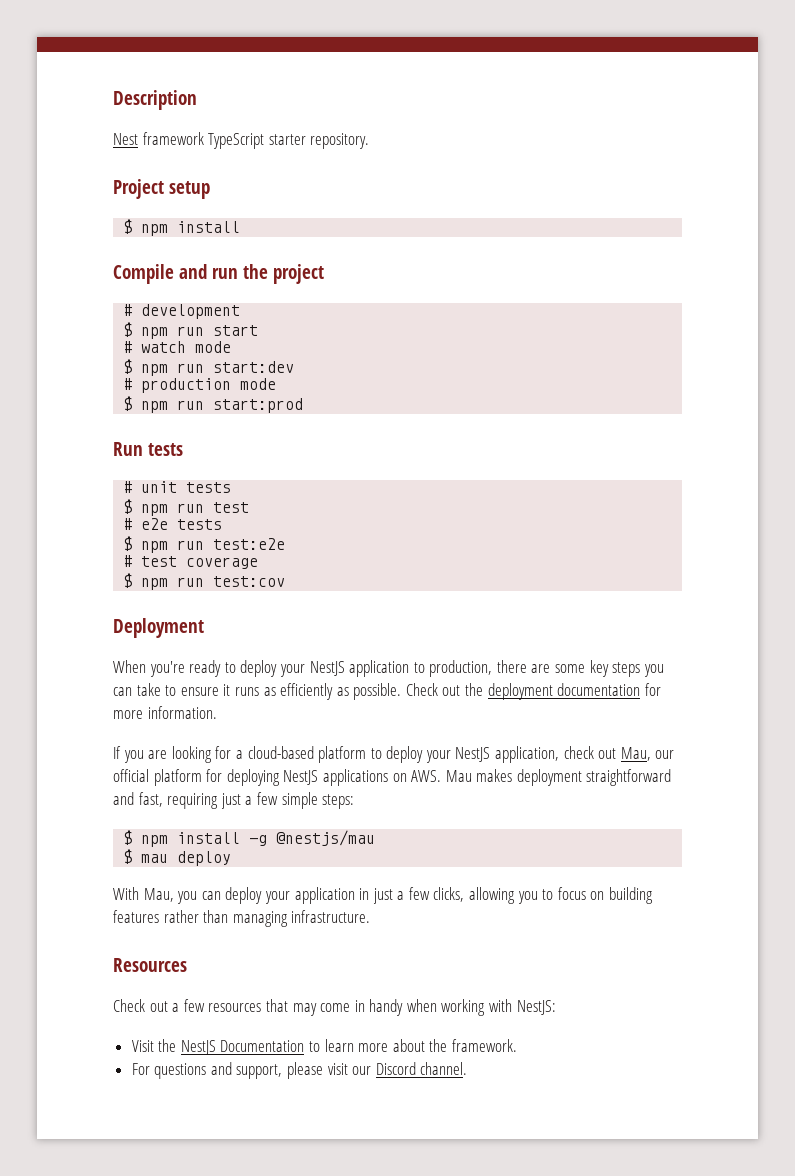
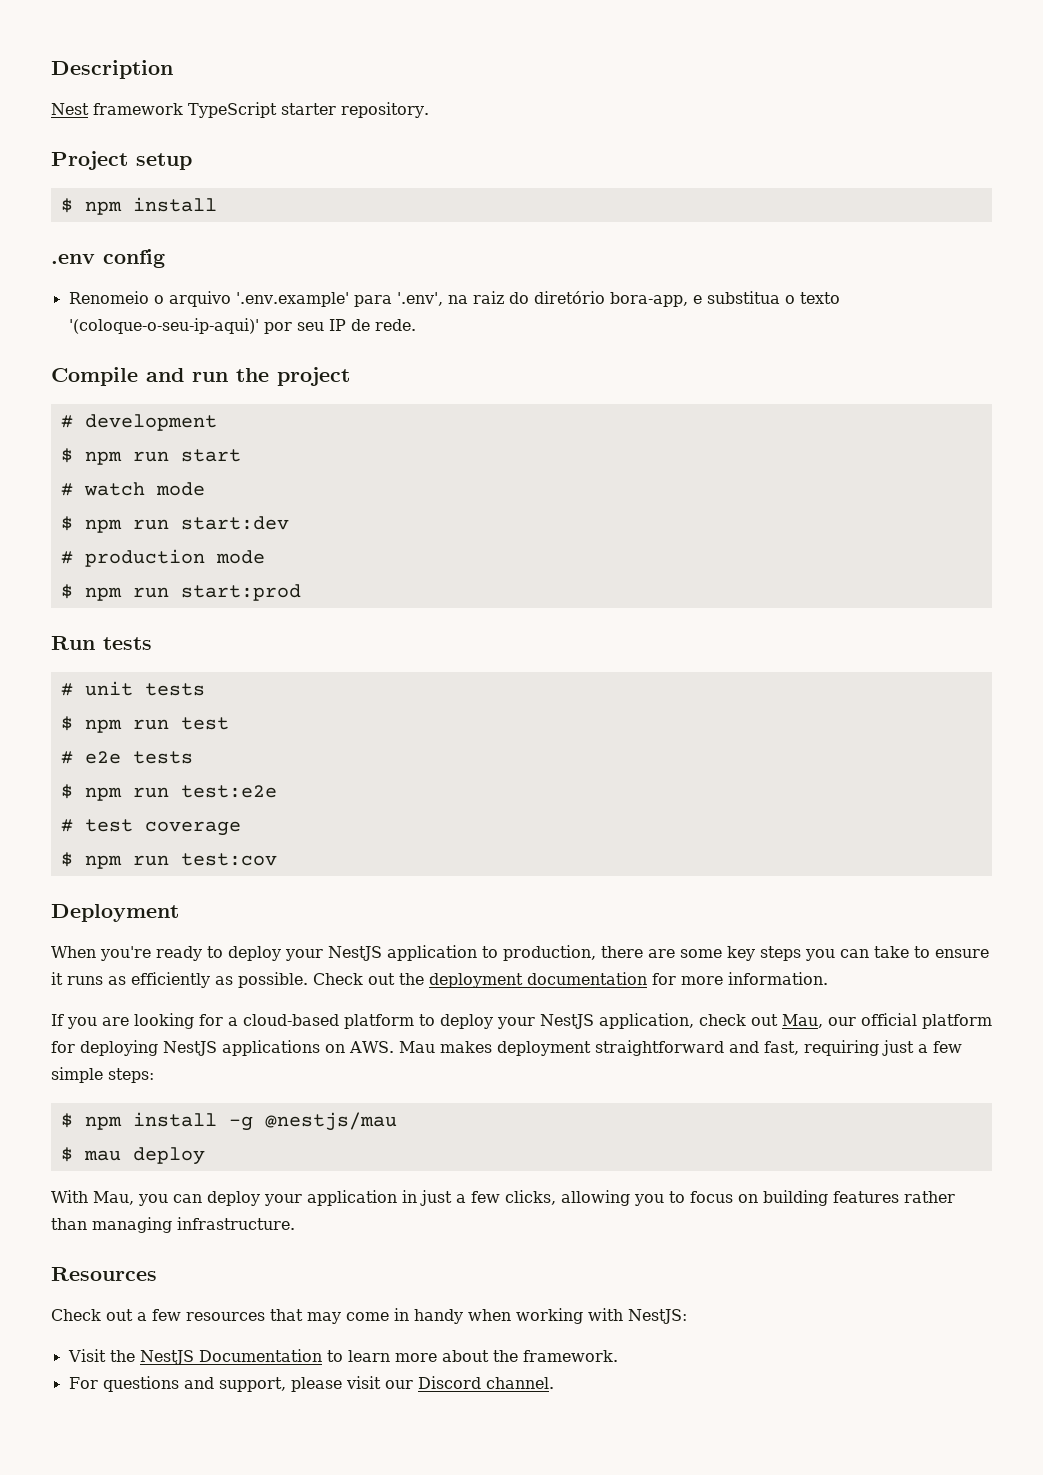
+ .env config
+ Renomeio o arquivo '.env.example' para '.env', na raiz do diretório bora-app, e substitua o texto '(coloque-o-seu-ip-aqui)' por seu IP de rede.

